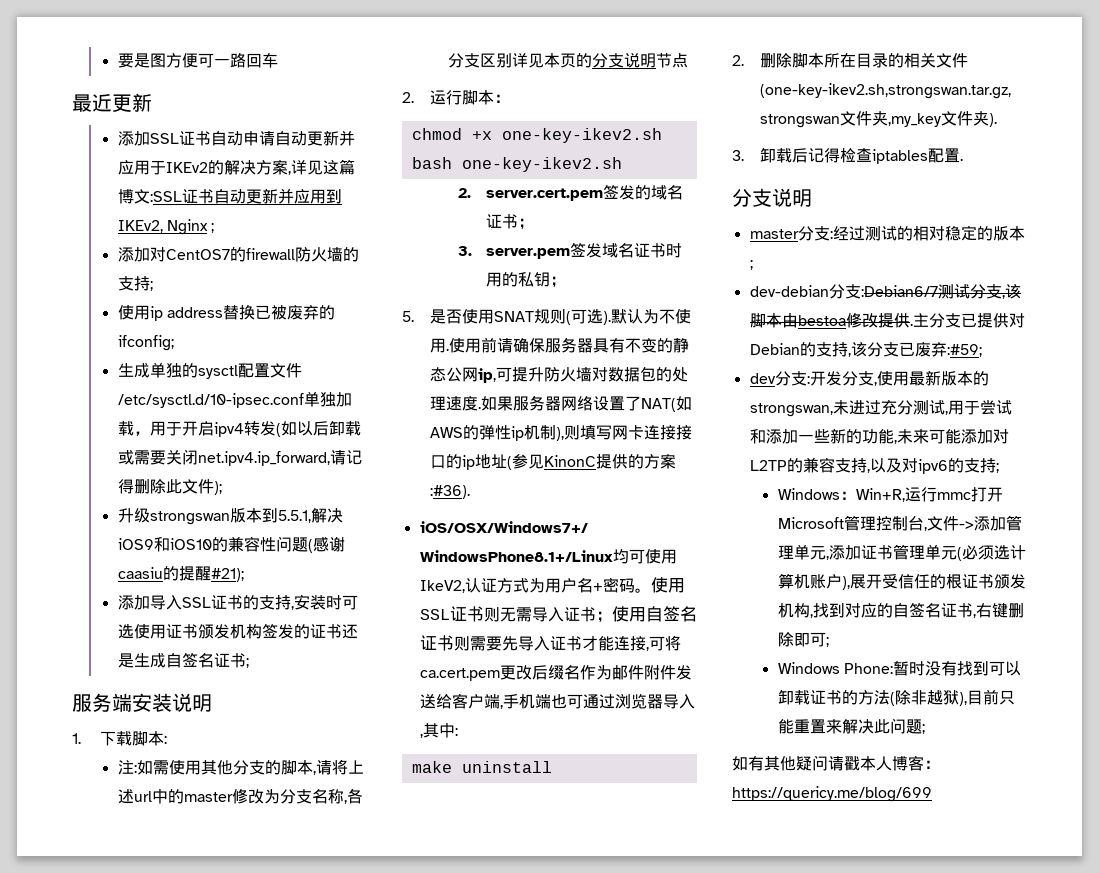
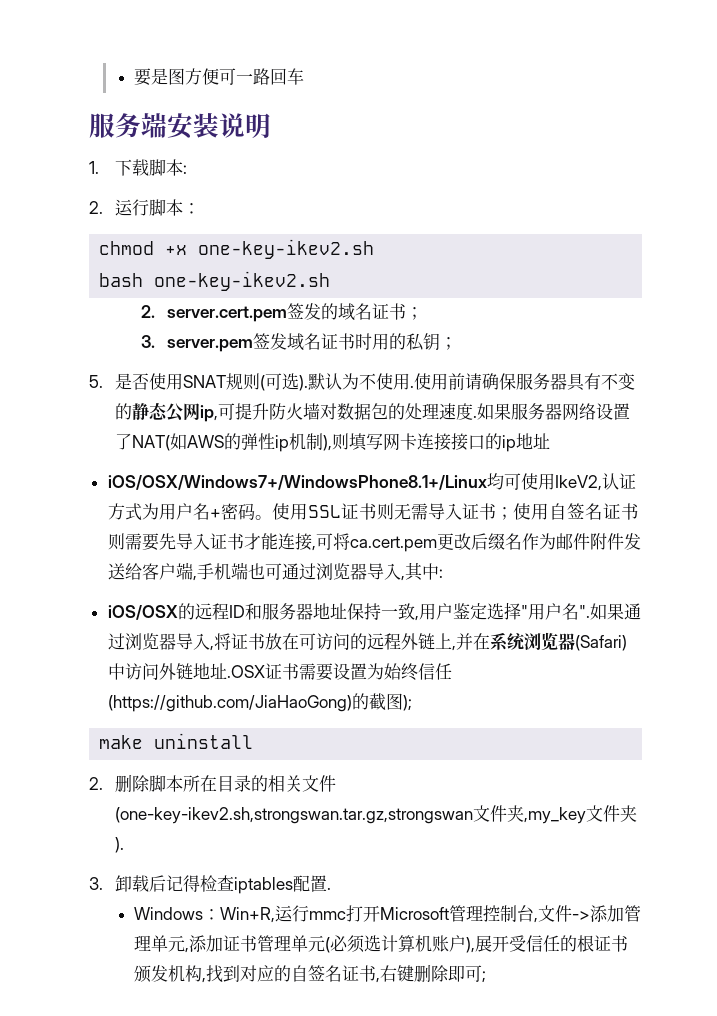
- 最近更新
- 添加SSL证书自动申请自动更新并应用于IKEv2的解决方案,详见这篇博文:SSL证书自动更新并应用到IKEv2, Nginx ;
- 添加对CentOS7的firewall防火墙的支持;
- 使用ip address替换已被废弃的ifconfig;
- 生成单独的sysctl配置文件/etc/sysctl.d/10-ipsec.conf单独加载，用于开启ipv4转发(如以后卸载或需要关闭net.ipv4.ip_forward,请记得删除此文件);
- 升级strongswan版本到5.5.1,解决iOS9和iOS10的兼容性问题(感谢caasiu的提醒#21);
- 添加导入SSL证书的支持,安装时可选使用证书颁发机构签发的证书还是生成自签名证书;
- 注:如需使用其他分支的脚本,请将上述url中的master修改为分支名称,各分支区别详见本页的分支说明节点
- 如果服务器网络设置了NAT(如AWS的弹性ip机制),则填写网卡连接接口的ip地址(参见KinonC提供的方案:#36).
+ 如果服务器网络设置了NAT(如AWS的弹性ip机制),则填写网卡连接接口的ip地址
+ iOS/OSX的远程ID和服务器地址保持一致,用户鉴定选择"用户名".如果通过浏览器导入,将证书放在可访问的远程外链上,并在系统浏览器(Safari)中访问外链地址.OSX证书需要设置为始终信任(https://github.com/JiaHaoGong)的截图);
  3.卸载后记得检查iptables配置.
- 分支说明
- master分支:经过测试的相对稳定的版本;
- dev-debian分支:Debian6/7测试分支,该脚本由bestoa修改提供.主分支已提供对Debian的支持,该分支已废弃:#59;
- dev分支:开发分支,使用最新版本的strongswan,未进过充分测试,用于尝试和添加一些新的功能,未来可能添加对L2TP的兼容支持,以及对ipv6的支持;
- Windows Phone:暂时没有找到可以卸载证书的方法(除非越狱),目前只能重置来解决此问题;
- 如有其他疑问请戳本人博客：https://quericy.me/blog/699

